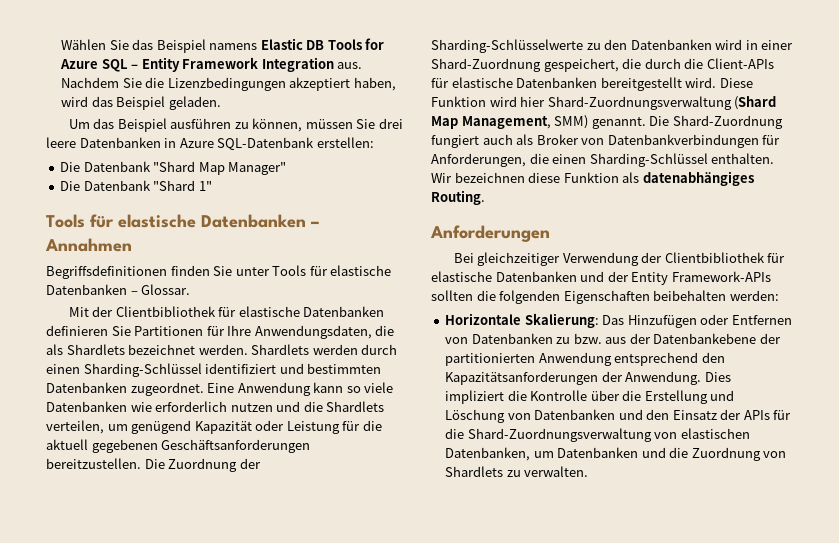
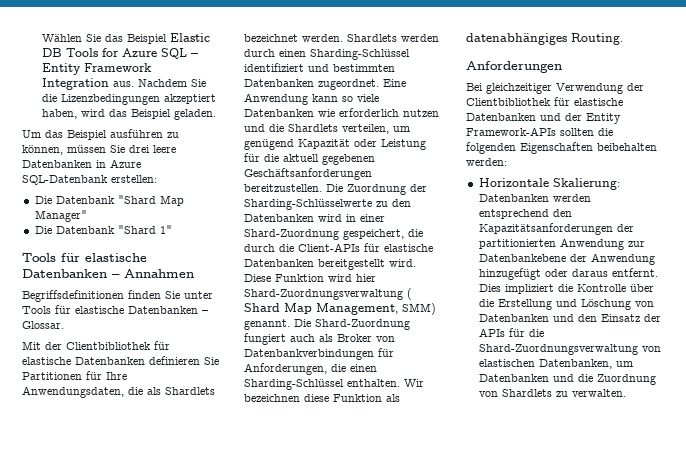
- Wählen Sie das Beispiel namens Elastic DB Tools for Azure SQL – Entity Framework Integration aus.
+ Wählen Sie das Beispiel Elastic DB Tools for Azure SQL – Entity Framework Integration aus.
- Diese Funktion wird hier Shard-Zuordnungsverwaltung (Shard Map Management, SMM) genannt.
+ Diese Funktion wird hier Shard-Zuordnungsverwaltung ( Shard Map Management, SMM) genannt.
- Horizontale Skalierung: Das Hinzufügen oder Entfernen von Datenbanken zu bzw. aus der Datenbankebene der partitionierten Anwendung entsprechend den Kapazitätsanforderungen der Anwendung.
+ Horizontale Skalierung: Datenbanken werden entsprechend den Kapazitätsanforderungen der partitionierten Anwendung zur Datenbankebene der Anwendung hinzugefügt oder daraus entfernt.

